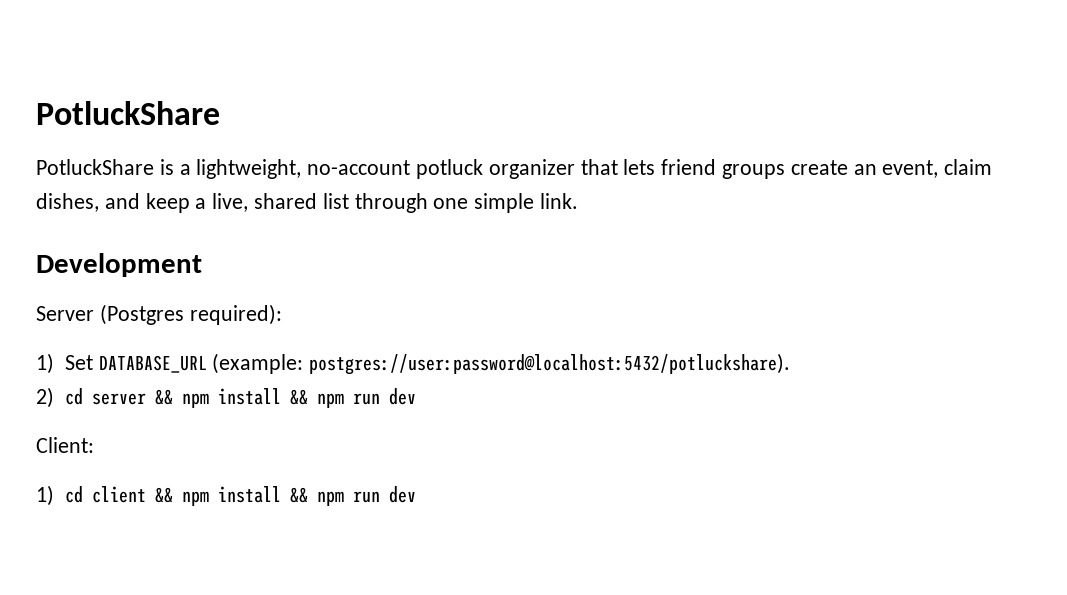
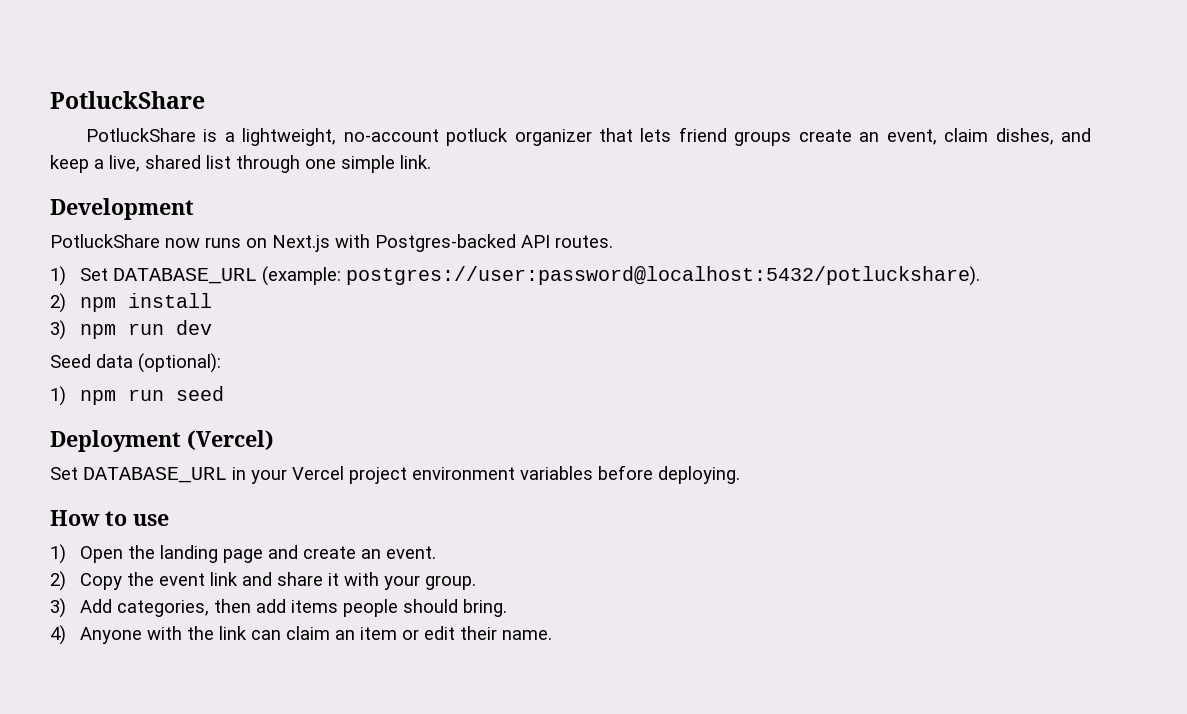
- Server (Postgres required):
+ PotluckShare now runs on Next.js with Postgres-backed API routes.
- 2) cd server && npm install && npm run dev
+ 2) npm install
+ 3) npm run dev
- Client:
- 1) cd client && npm install && npm run dev
+ Seed data (optional):
+ 1) npm run seed
+ Deployment (Vercel)
+ Set DATABASE_URL in your Vercel project environment variables before deploying.
+ How to use
+ 1) Open the landing page and create an event.
+ 2) Copy the event link and share it with your group.
+ 3) Add categories, then add items people should bring.
+ 4) Anyone with the link can claim an item or edit their name.

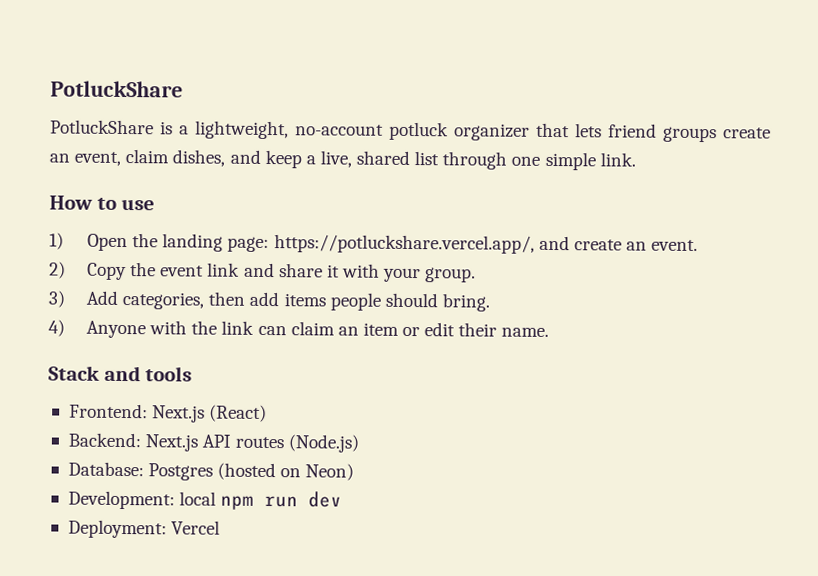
- Development
- PotluckShare now runs on Next.js with Postgres-backed API routes.
- 1) Set DATABASE_URL (example: postgres://user:password@localhost:5432/potluckshare).
- 2) npm install
- 3) npm run dev
- Seed data (optional):
- 1) npm run seed
- Deployment (Vercel)
- Set DATABASE_URL in your Vercel project environment variables before deploying.
- 1) Open the landing page and create an event.
+ 1) Open the landing page: https://potluckshare.vercel.app/, and create an event.
+ Stack and tools
+ Frontend: Next.js (React)
+ Backend: Next.js API routes (Node.js)
+ Database: Postgres (hosted on Neon)
+ Development: local npm run dev
+ Deployment: Vercel

